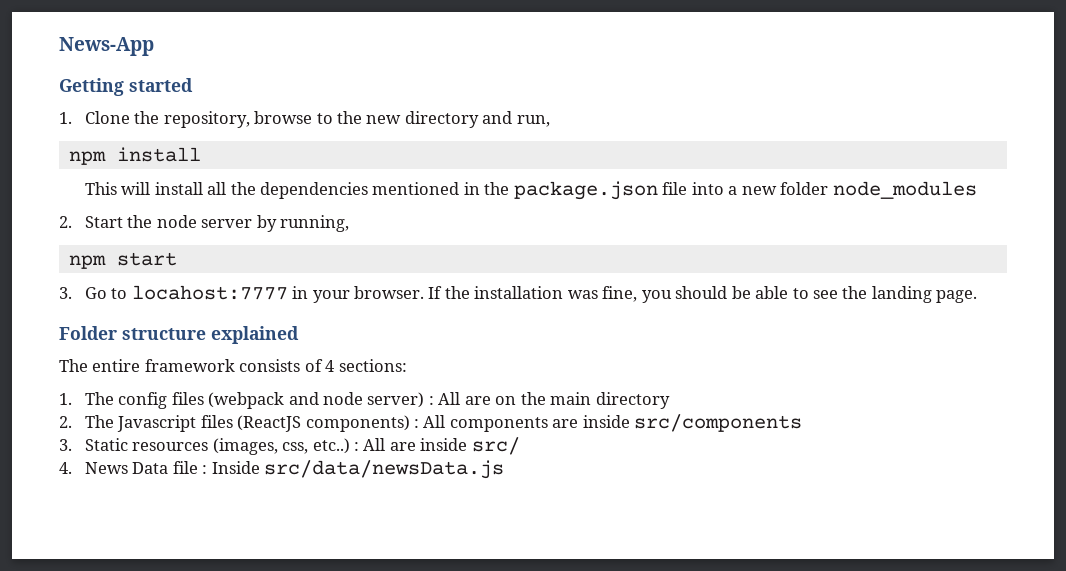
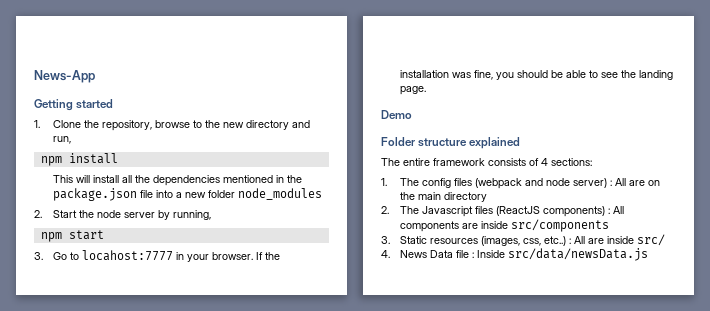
+ Demo

